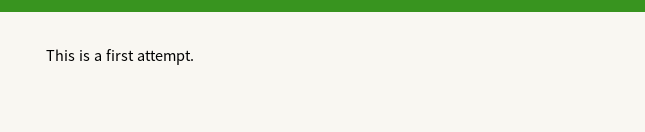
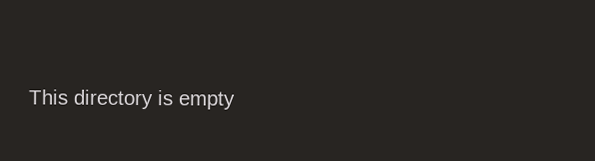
- This is a first attempt.
+ This directory is empty

